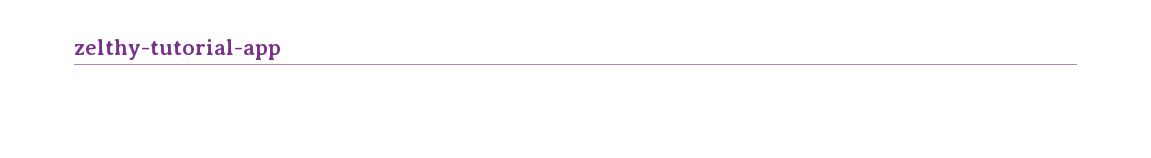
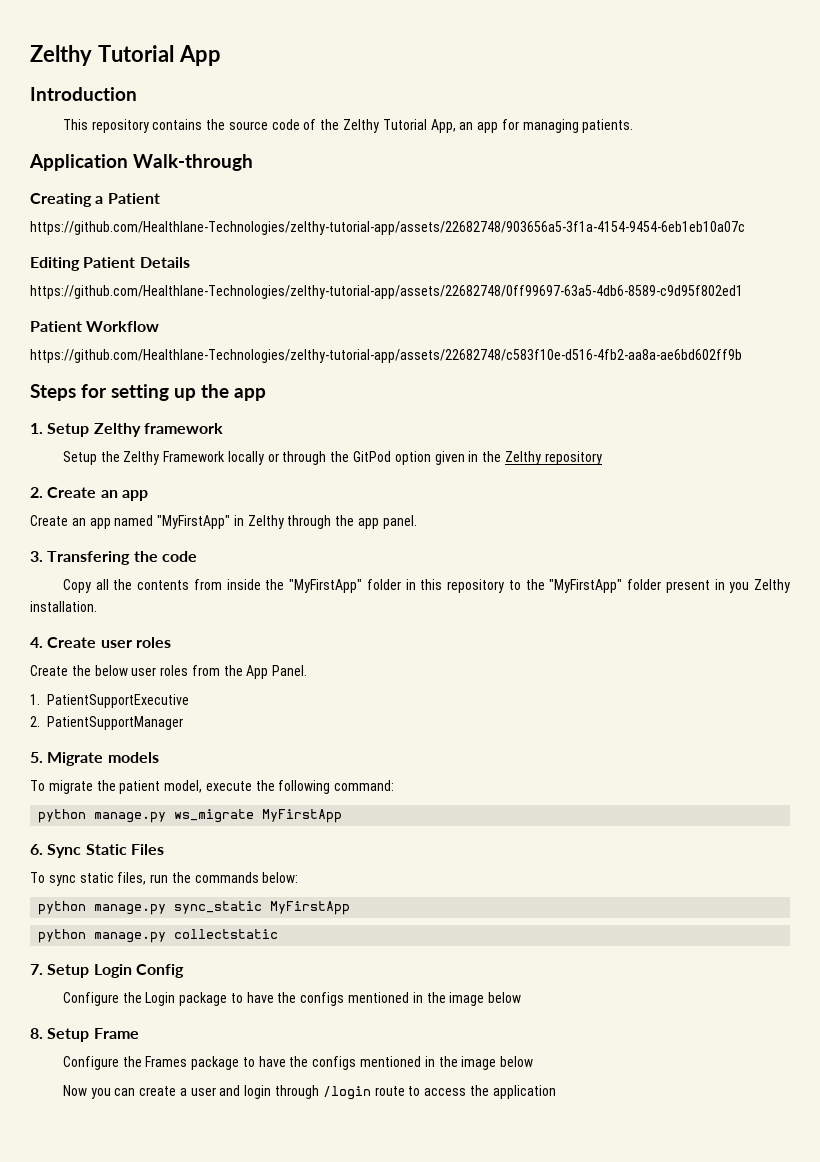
- zelthy-tutorial-app
+ Zelthy Tutorial App
+ Introduction
+ This repository contains the source code of the Zelthy Tutorial App, an app for managing patients.
+ Application Walk-through
+ Creating a Patient
+ https://github.com/Healthlane-Technologies/zelthy-tutorial-app/assets/22682748/903656a5-3f1a-4154-9454-6eb1eb10a07c
+ Editing Patient Details
+ https://github.com/Healthlane-Technologies/zelthy-tutorial-app/assets/22682748/0ff99697-63a5-4db6-8589-c9d95f802ed1
+ Patient Workflow
+ https://github.com/Healthlane-Technologies/zelthy-tutorial-app/assets/22682748/c583f10e-d516-4fb2-aa8a-ae6bd602ff9b
+ Steps for setting up the app
+ 1. Setup Zelthy framework
+ Setup the Zelthy Framework locally or through the GitPod option given in the Zelthy repository
+ 2. Create an app
+ Create an app named "MyFirstApp" in Zelthy through the app panel.
+ 3. Transfering the code
+ Copy all the contents from inside the "MyFirstApp" folder in this repository to the "MyFirstApp" folder present in you Zelthy installation.
+ 4. Create user roles
+ Create the below user roles from the App Panel.
+ 1. PatientSupportExecutive
+ 2. PatientSupportManager
+ 5. Migrate models
+ To migrate the patient model, execute the following command:
+ python manage.py ws_migrate MyFirstApp
+ 6. Sync Static Files
+ To sync static files, run the commands below:
+ python manage.py sync_static MyFirstApp
+ python manage.py collectstatic
+ 7. Setup Login Config
+ Configure the Login package to have the configs mentioned in the image below
+ 8. Setup Frame
+ Configure the Frames package to have the configs mentioned in the image below
+ Now you can create a user and login through /login route to access the application

